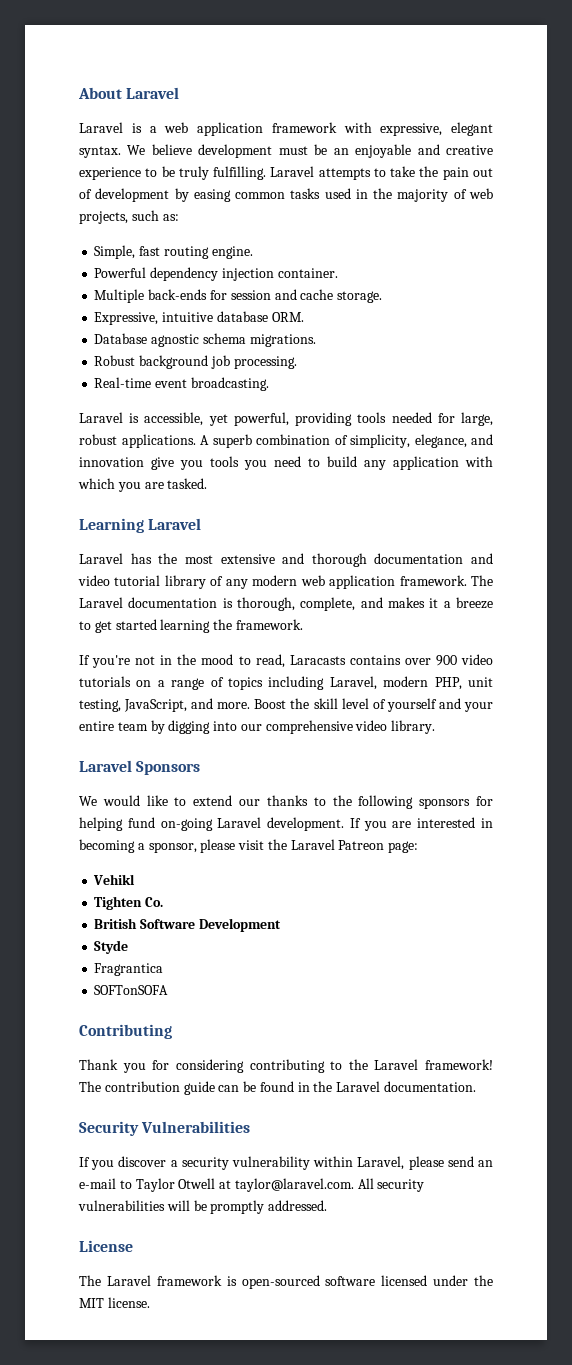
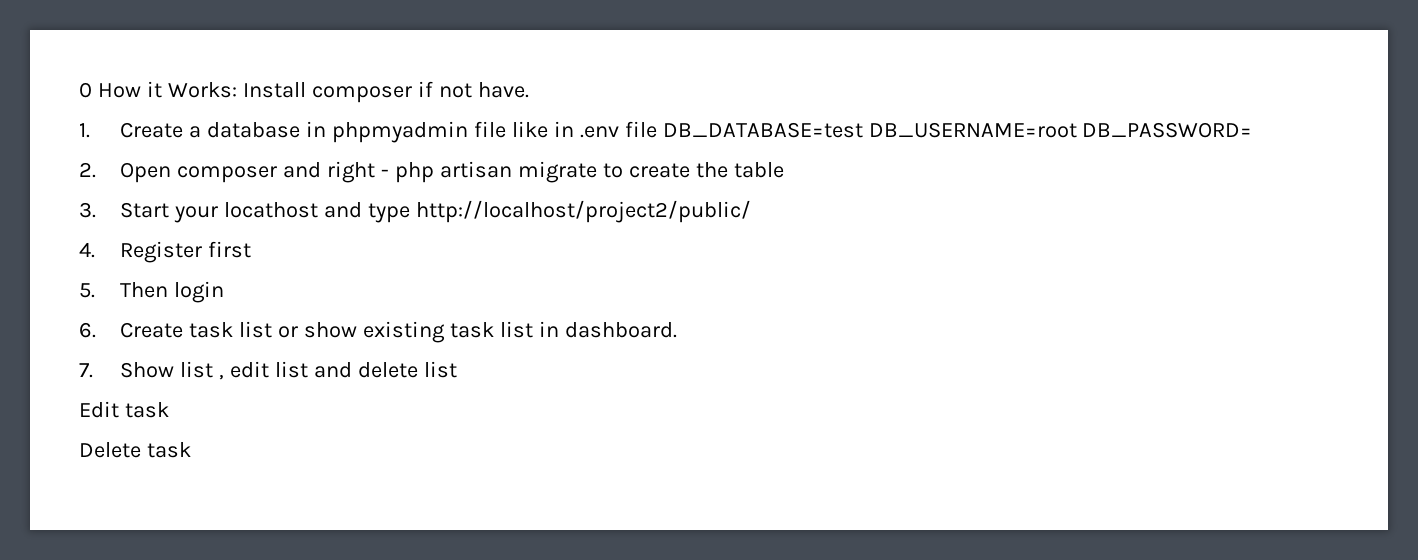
- About Laravel
- Laravel is a web application framework with expressive, elegant syntax. We believe development must be an enjoyable and creative experience to be truly fulfilling. Laravel attempts to take the pain out of development by easing common tasks used in the majority of web projects, such as:
- Simple, fast routing engine.
- Powerful dependency injection container.
- Multiple back-ends for session and cache storage.
- Expressive, intuitive database ORM.
- Database agnostic schema migrations.
- Robust background job processing.
- Real-time event broadcasting.
- Laravel is accessible, yet powerful, providing tools needed for large, robust applications. A superb combination of simplicity, elegance, and innovation give you tools you need to build any application with which you are tasked.
- Learning Laravel
- Laravel has the most extensive and thorough documentation and video tutorial library of any modern web application framework. The Laravel documentation is thorough, complete, and makes it a breeze to get started learning the framework.
- If you're not in the mood to read, Laracasts contains over 900 video tutorials on a range of topics including Laravel, modern PHP, unit testing, JavaScript, and more. Boost the skill level of yourself and your entire team by digging into our comprehensive video library.
- Laravel Sponsors
- We would like to extend our thanks to the following sponsors for helping fund on-going Laravel development. If you are interested in becoming a sponsor, please visit the Laravel Patreon page:
- Vehikl
- Tighten Co.
- British Software Development
- Styde
- Fragrantica
- SOFTonSOFA
- Contributing
- Thank you for considering contributing to the Laravel framework! The contribution guide can be found in the Laravel documentation.
- Security Vulnerabilities
- If you discover a security vulnerability within Laravel, please send an e-mail to Taylor Otwell at taylor@laravel.com. All security vulnerabilities will be promptly addressed.
- License
- The Laravel framework is open-sourced software licensed under the MIT license.
+ 0 How it Works: Install composer if not have.
+ 1. Create a database in phpmyadmin file like in .env file DB_DATABASE=test DB_USERNAME=root DB_PASSWORD=
+ 2. Open composer and right - php artisan migrate to create the table
+ 3. Start your locathost and type http://localhost/project2/public/
+ 4. Register first
+ 5. Then login
+ 6. Create task list or show existing task list in dashboard.
+ 7. Show list , edit list and delete list
+ Edit task
+ Delete task

